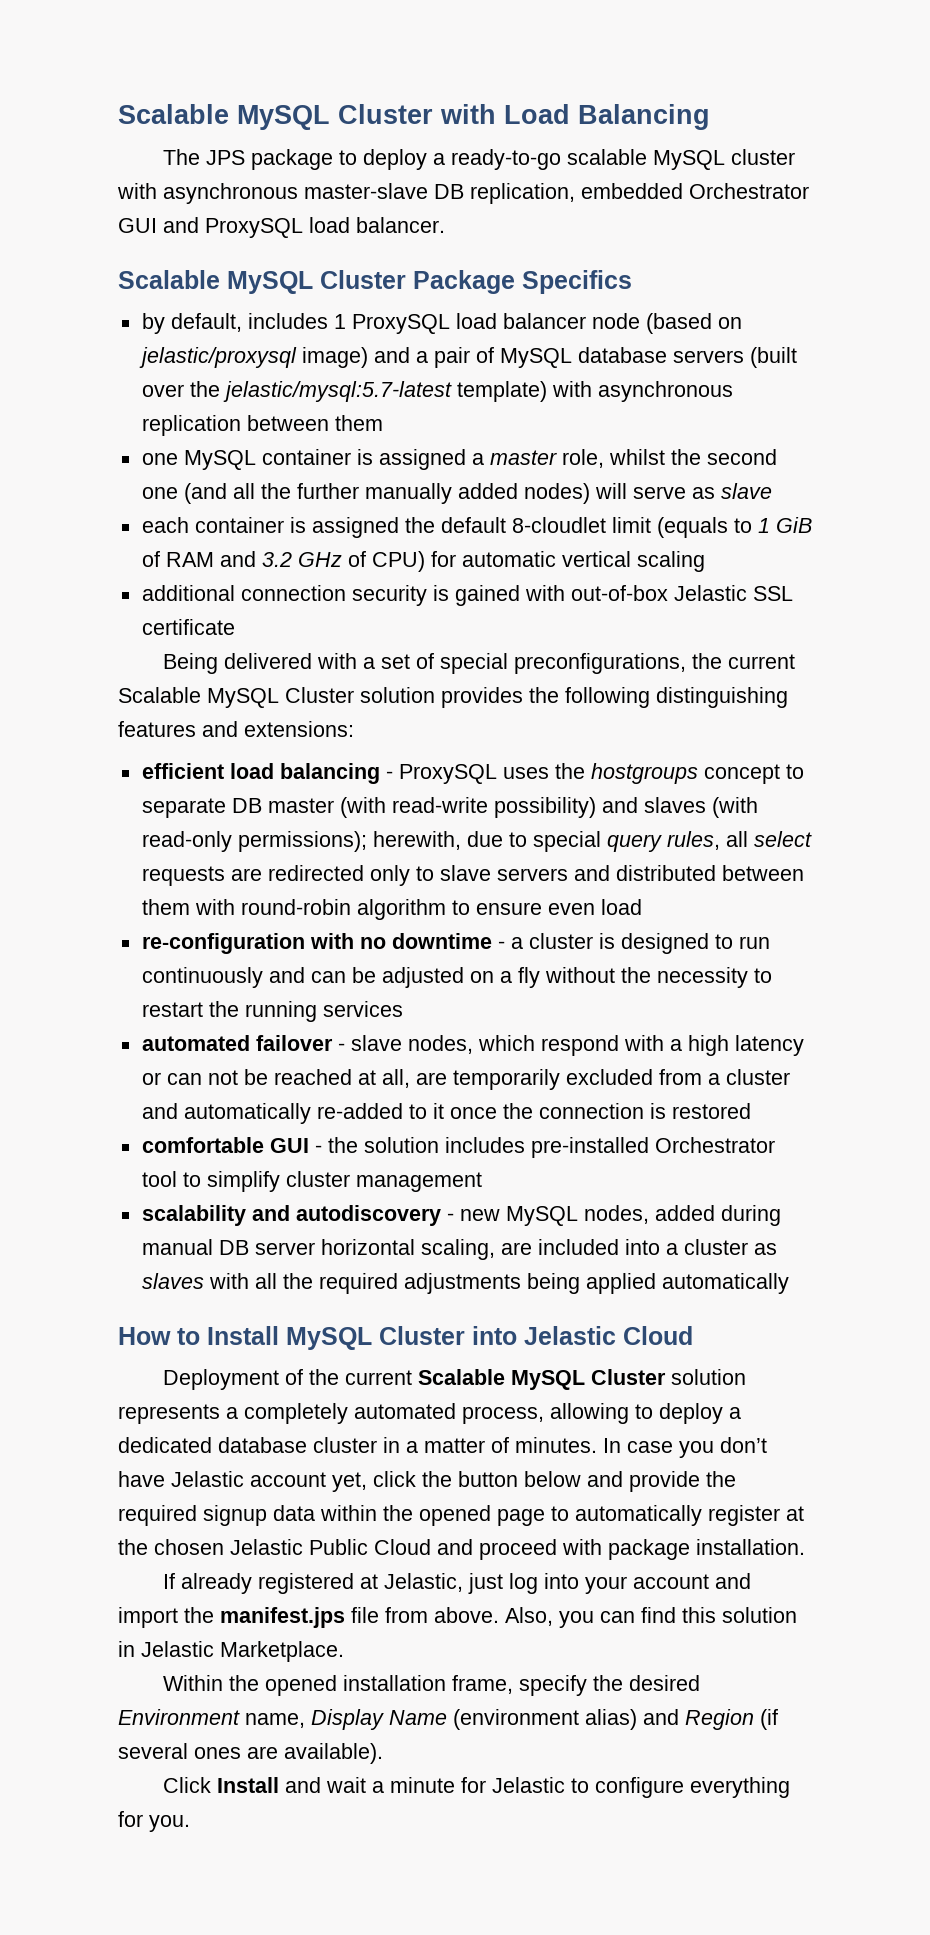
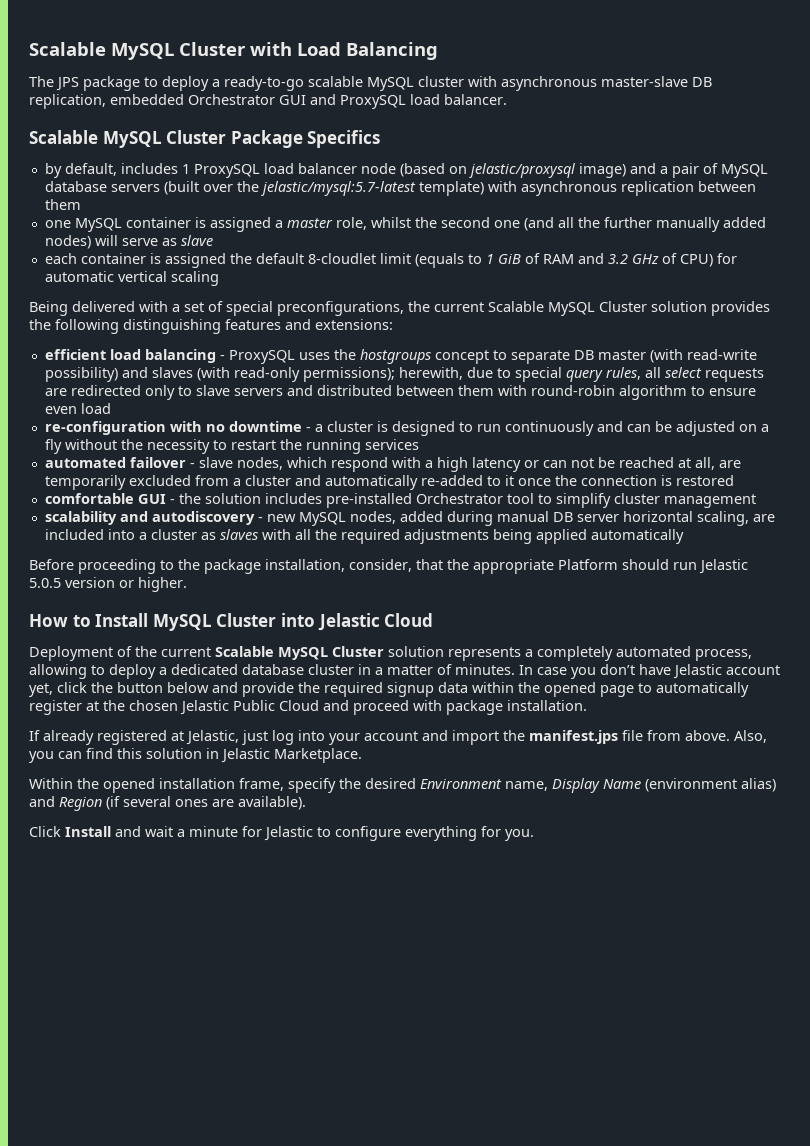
- additional connection security is gained with out-of-box Jelastic SSL certificate
+ Before proceeding to the package installation, consider, that the appropriate Platform should run Jelastic 5.0.5 version or higher.

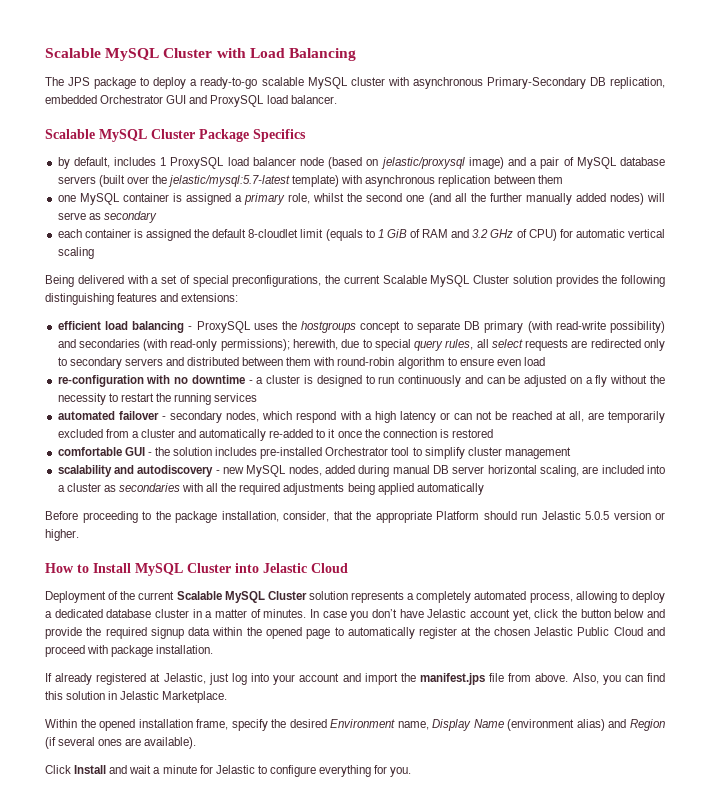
- The JPS package to deploy a ready-to-go scalable MySQL cluster with asynchronous master-slave DB replication, embedded Orchestrator GUI and ProxySQL load balancer.
+ The JPS package to deploy a ready-to-go scalable MySQL cluster with asynchronous Primary-Secondary DB replication, embedded Orchestrator GUI and ProxySQL load balancer.
- one MySQL container is assigned a master role, whilst the second one (and all the further manually added nodes) will serve as slave
+ one MySQL container is assigned a primary role, whilst the second one (and all the further manually added nodes) will serve as secondary
- efficient load balancing - ProxySQL uses the hostgroups concept to separate DB master (with read-write possibility) and slaves (with read-only permissions); herewith, due to special query rules, all select requests are redirected only to slave servers and distributed between them with round-robin algorithm to ensure even load
+ efficient load balancing - ProxySQL uses the hostgroups concept to separate DB primary (with read-write possibility) and secondaries (with read-only permissions); herewith, due to special query rules, all select requests are redirected only to secondary servers and distributed between them with round-robin algorithm to ensure even load
- automated failover - slave nodes, which respond with a high latency or can not be reached at all, are temporarily excluded from a cluster and automatically re-added to it once the connection is restored
+ automated failover - secondary nodes, which respond with a high latency or can not be reached at all, are temporarily excluded from a cluster and automatically re-added to it once the connection is restored
- scalability and autodiscovery - new MySQL nodes, added during manual DB server horizontal scaling, are included into a cluster as slaves with all the required adjustments being applied automatically
+ scalability and autodiscovery - new MySQL nodes, added during manual DB server horizontal scaling, are included into a cluster as secondaries with all the required adjustments being applied automatically

